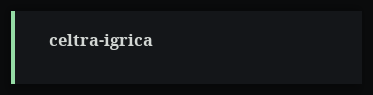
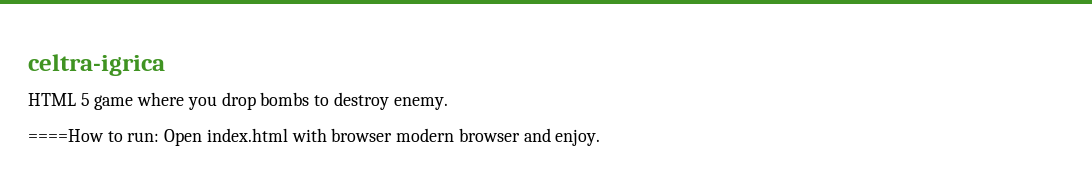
+ HTML 5 game where you drop bombs to destroy enemy.
+ ====How to run: Open index.html with browser modern browser and enjoy.

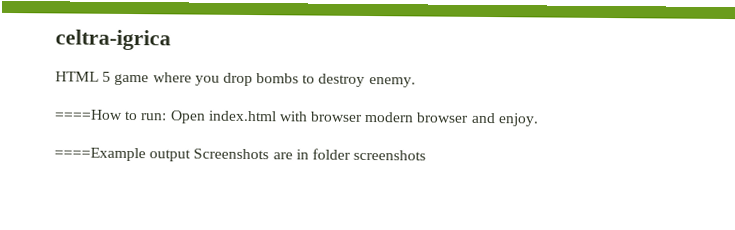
+ ====Example output Screenshots are in folder screenshots

